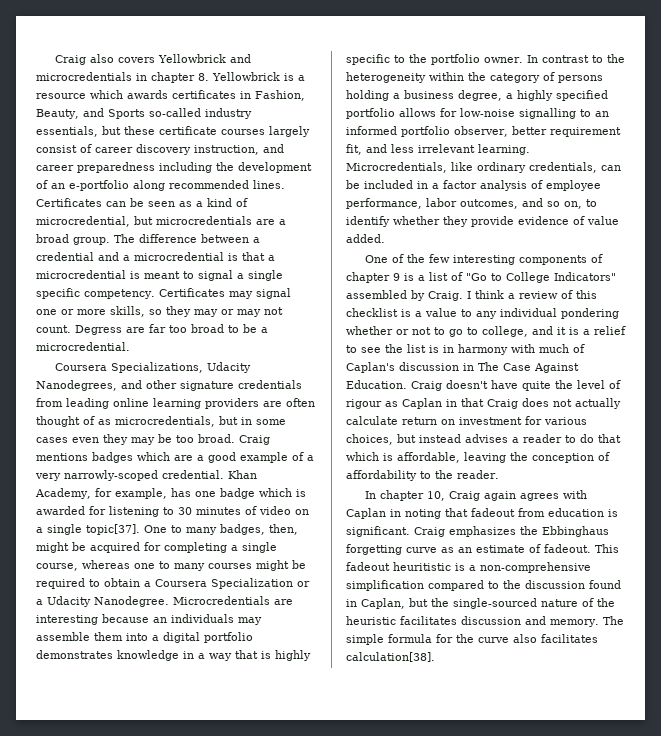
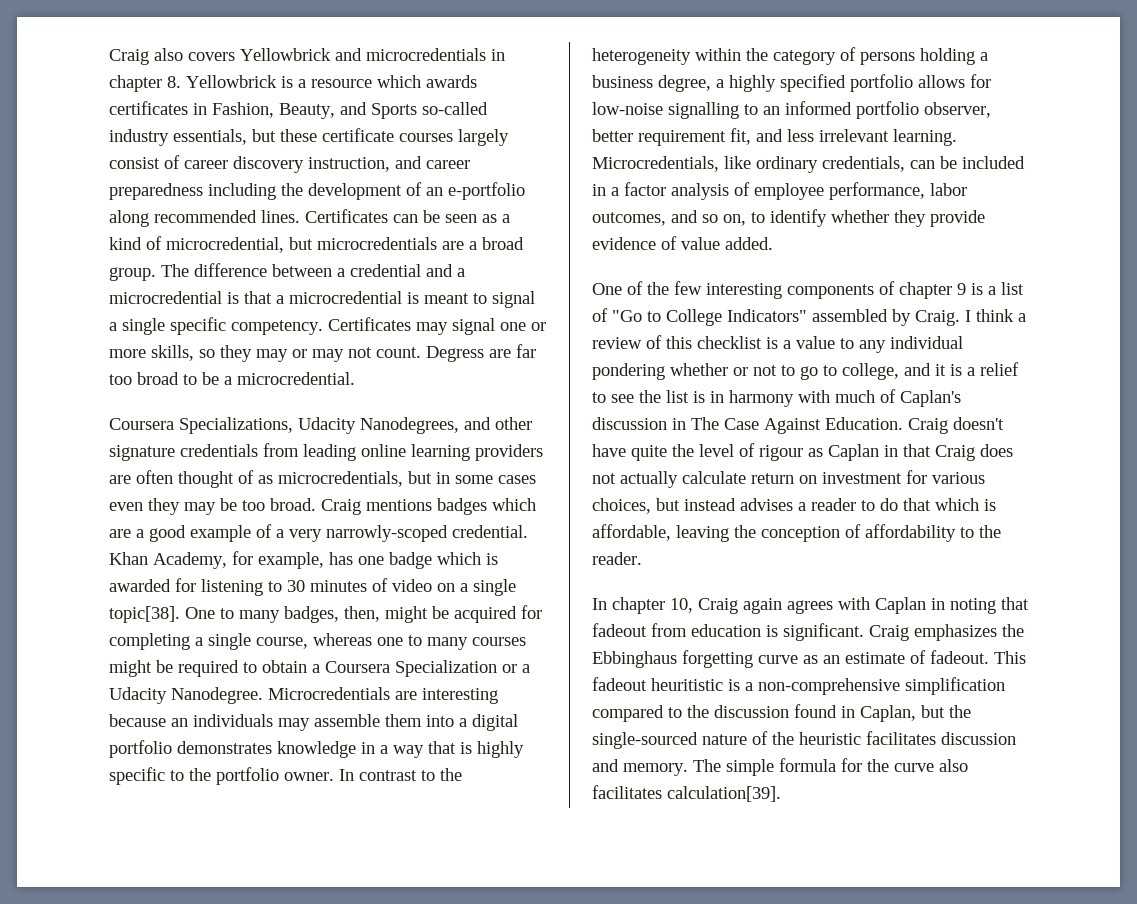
- Khan Academy, for example, has one badge which is awarded for listening to 30 minutes of video on a single topic[37].
+ Khan Academy, for example, has one badge which is awarded for listening to 30 minutes of video on a single topic[38].
- The simple formula for the curve also facilitates calculation[38].
+ The simple formula for the curve also facilitates calculation[39].

